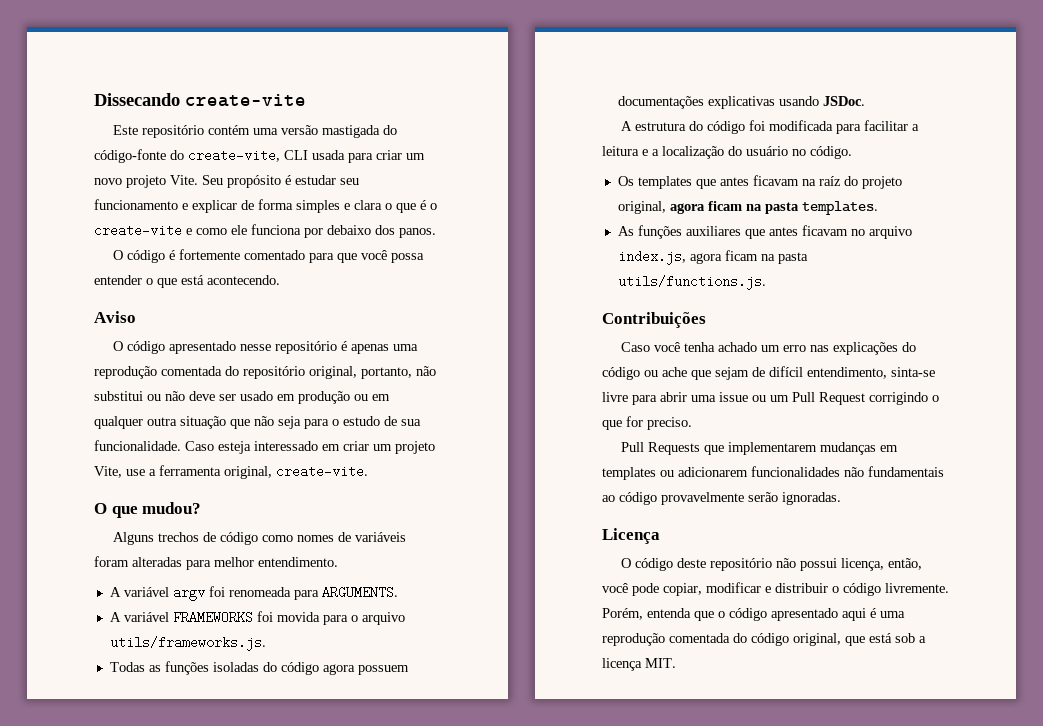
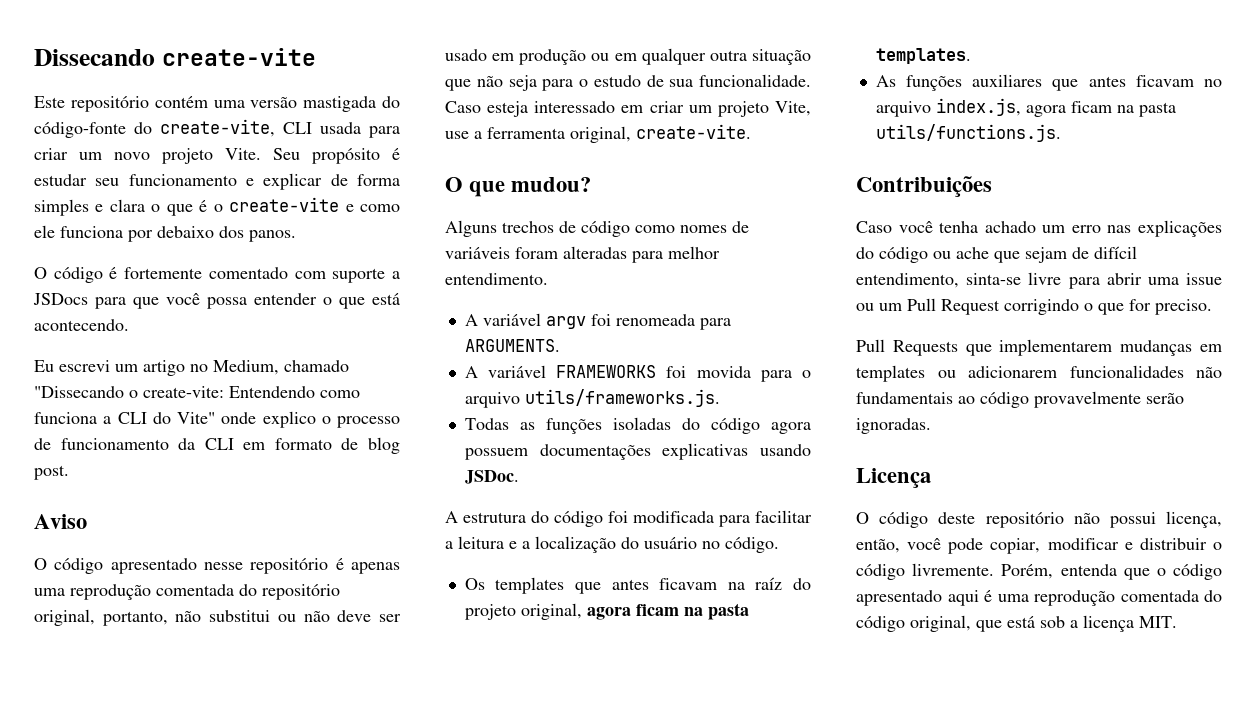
- O código é fortemente comentado para que você possa entender o que está acontecendo.
+ O código é fortemente comentado com suporte a JSDocs para que você possa entender o que está acontecendo.
+ Eu escrevi um artigo no Medium, chamado "Dissecando o create-vite: Entendendo como funciona a CLI do Vite" onde explico o processo de funcionamento da CLI em formato de blog post.

